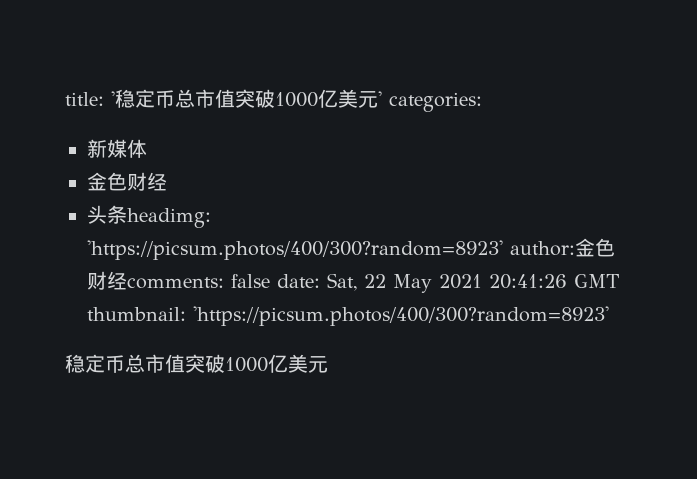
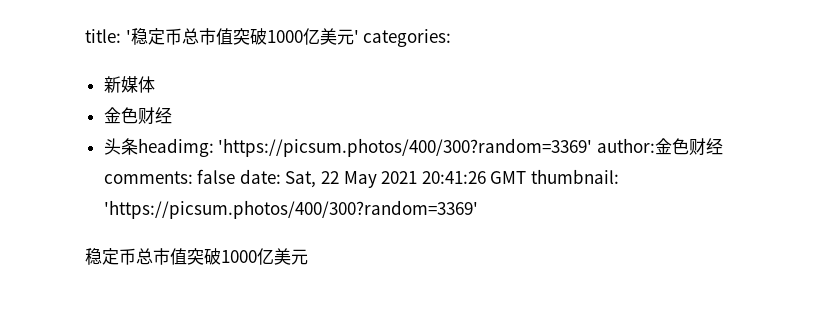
- 头条headimg: 'https://picsum.photos/400/300?random=8923' author:金色财经comments: false date: Sat, 22 May 2021 20:41:26 GMT thumbnail: 'https://picsum.photos/400/300?random=8923'
+ 头条headimg: 'https://picsum.photos/400/300?random=3369' author:金色财经comments: false date: Sat, 22 May 2021 20:41:26 GMT thumbnail: 'https://picsum.photos/400/300?random=3369'

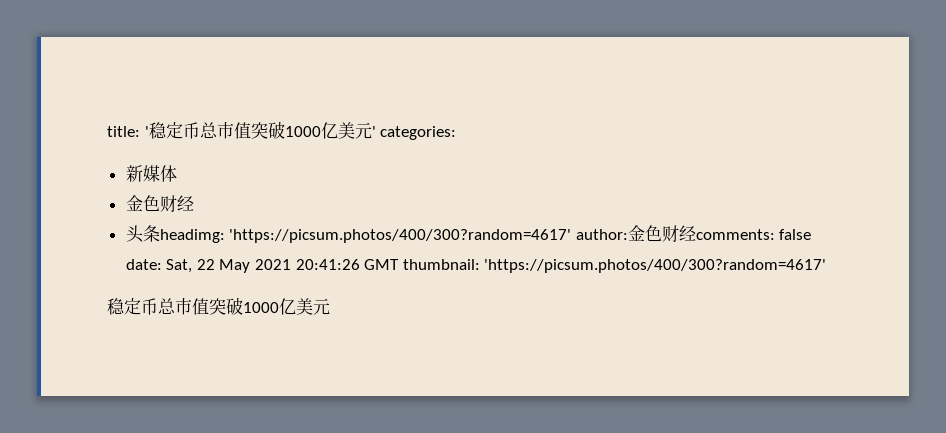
- 头条headimg: 'https://picsum.photos/400/300?random=3369' author:金色财经comments: false date: Sat, 22 May 2021 20:41:26 GMT thumbnail: 'https://picsum.photos/400/300?random=3369'
+ 头条headimg: 'https://picsum.photos/400/300?random=4617' author:金色财经comments: false date: Sat, 22 May 2021 20:41:26 GMT thumbnail: 'https://picsum.photos/400/300?random=4617'

